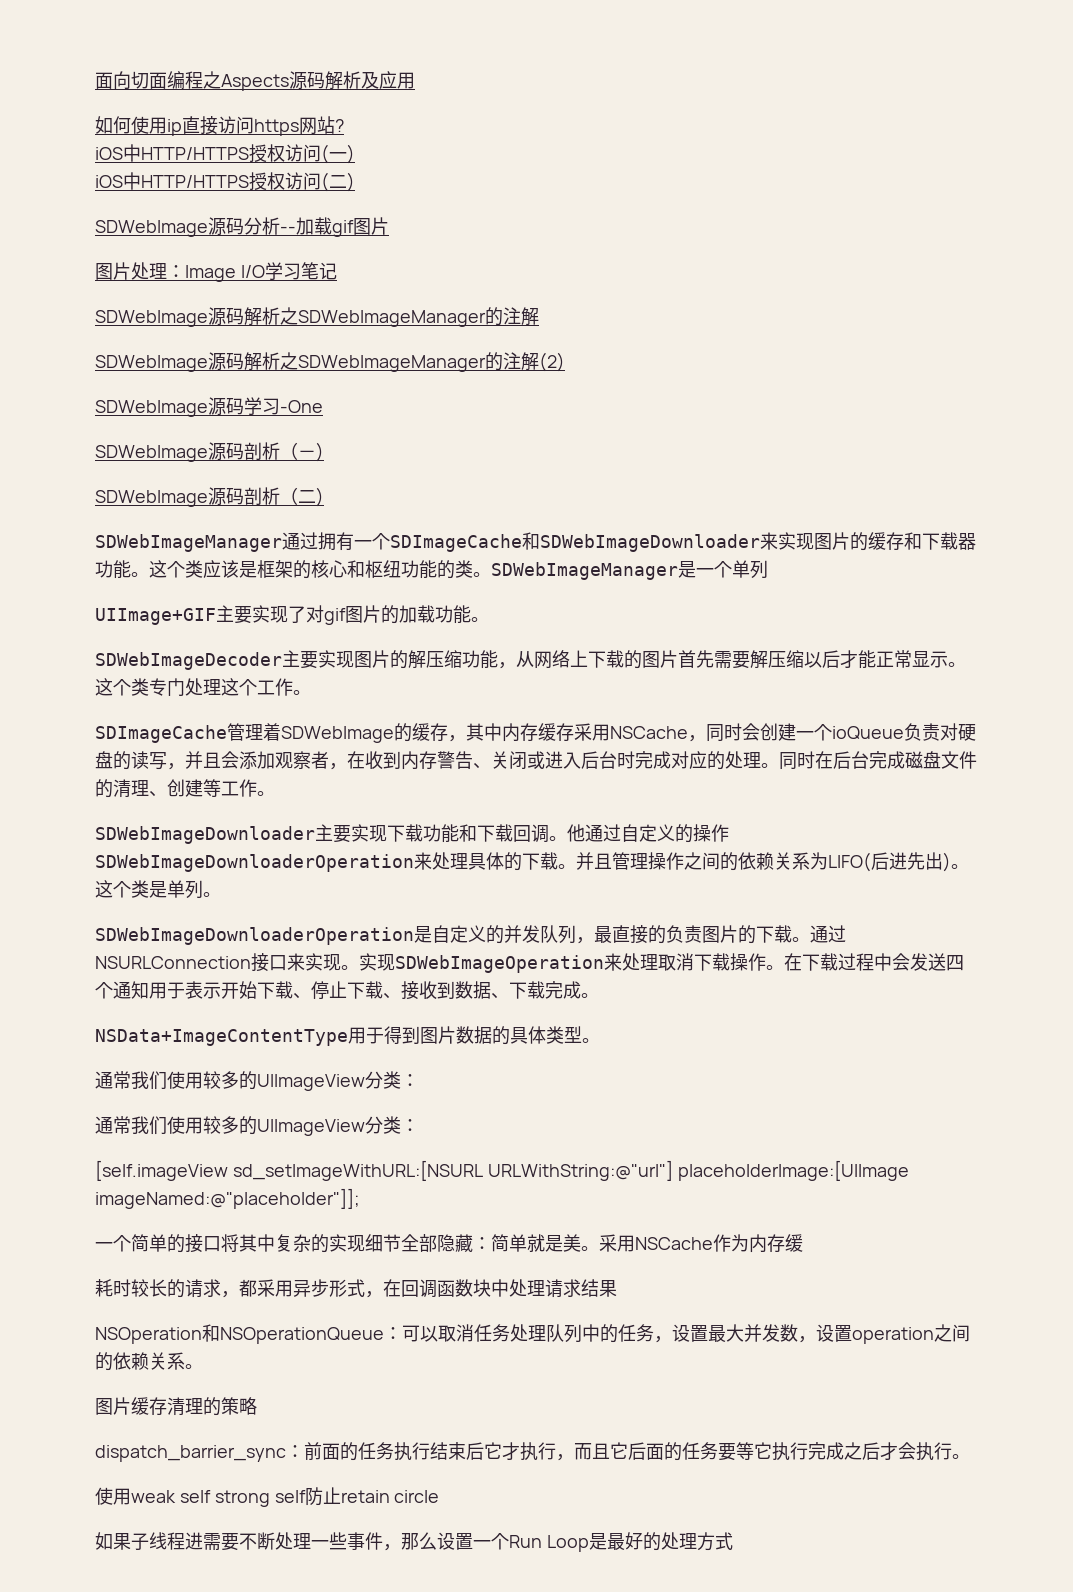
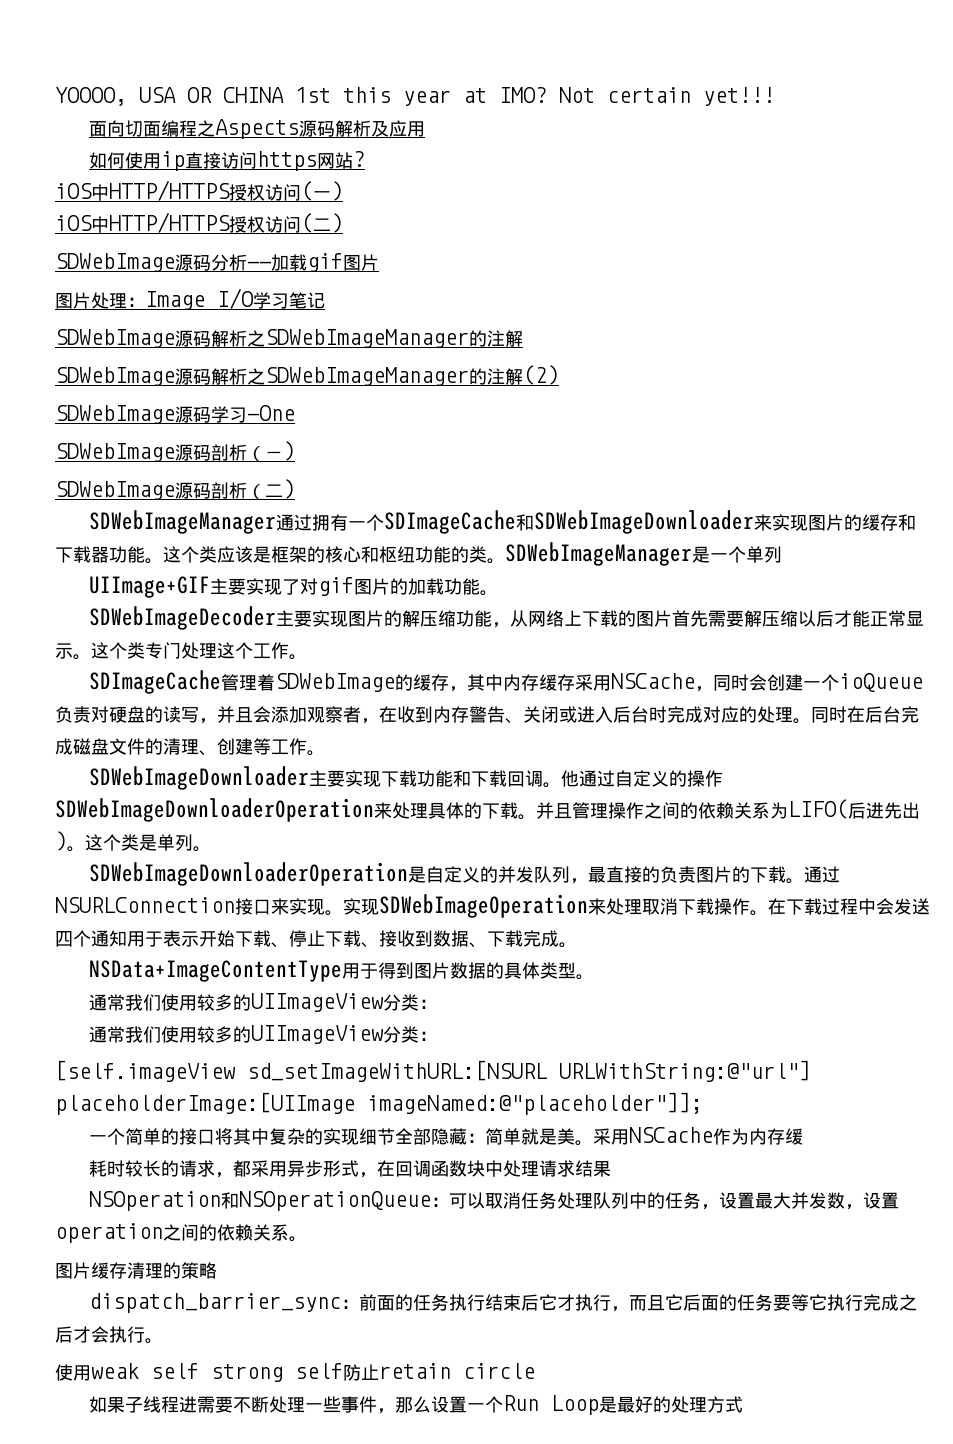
+ YOOOO, USA OR CHINA 1st this year at IMO? Not certain yet!!!

